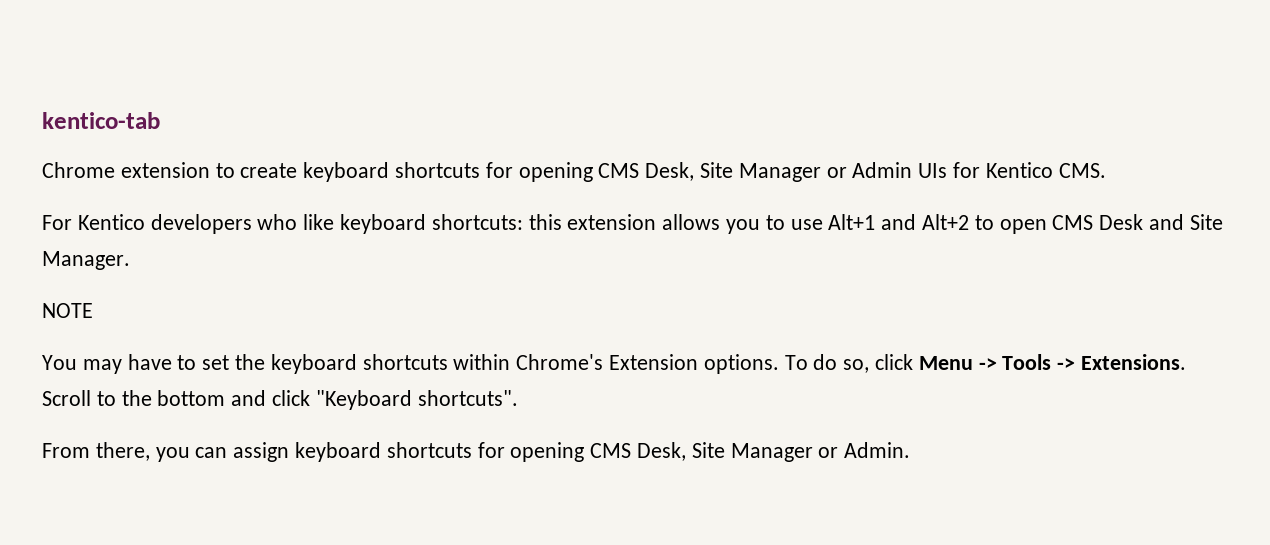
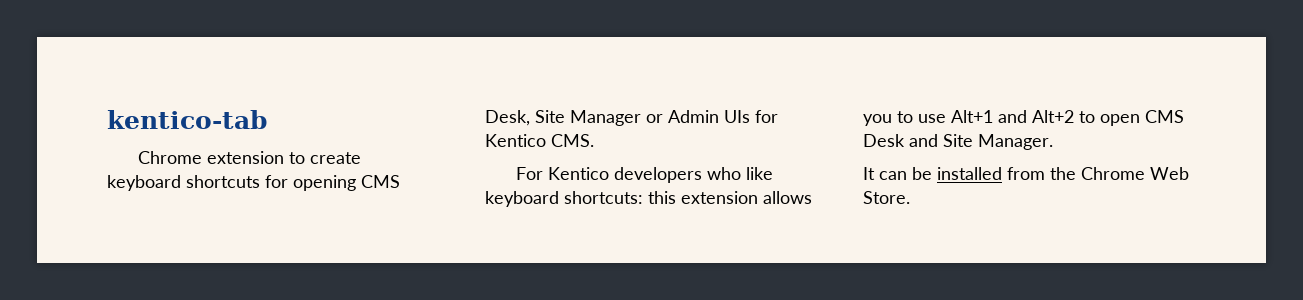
- NOTE
- You may have to set the keyboard shortcuts within Chrome's Extension options. To do so, click Menu -> Tools -> Extensions. Scroll to the bottom and click "Keyboard shortcuts".
- From there, you can assign keyboard shortcuts for opening CMS Desk, Site Manager or Admin.
+ It can be installed from the Chrome Web Store.

